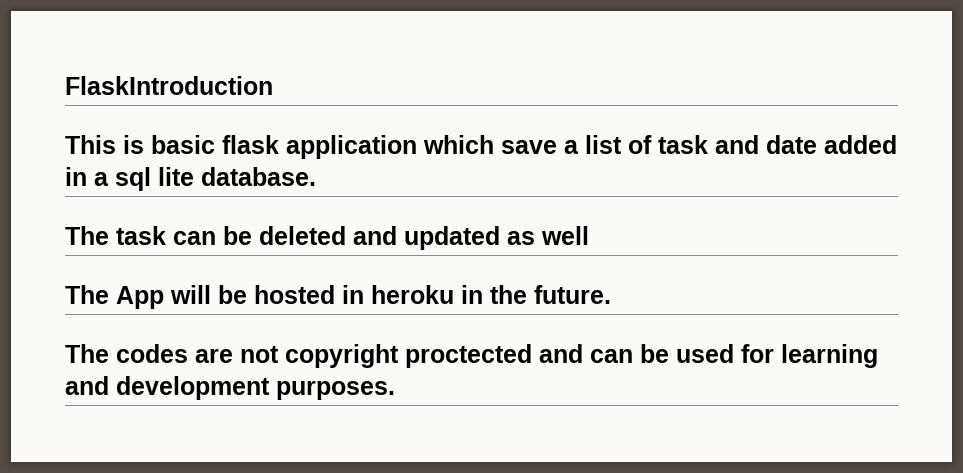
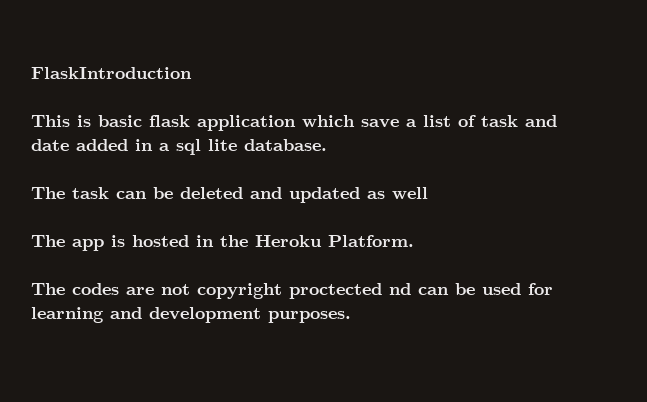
- The App will be hosted in heroku in the future.
+ The app is hosted in the Heroku Platform.
- The codes are not copyright proctected and can be used for learning and development purposes.
+ The codes are not copyright proctected nd can be used for learning and development purposes.

